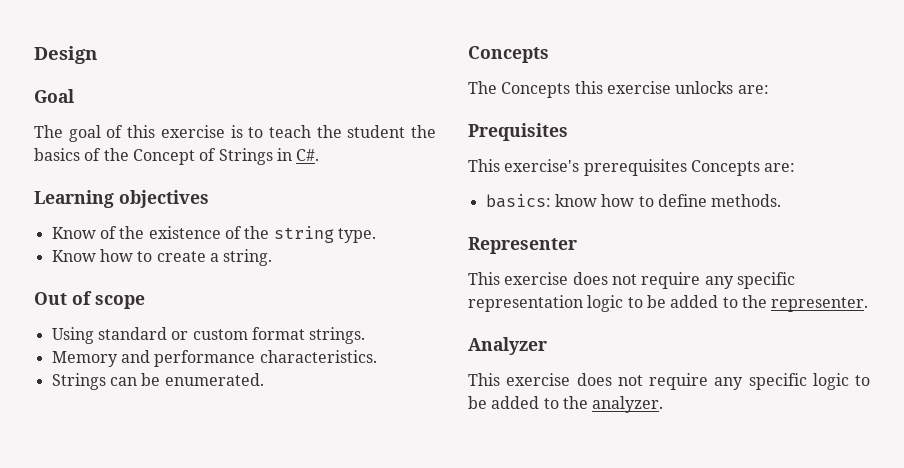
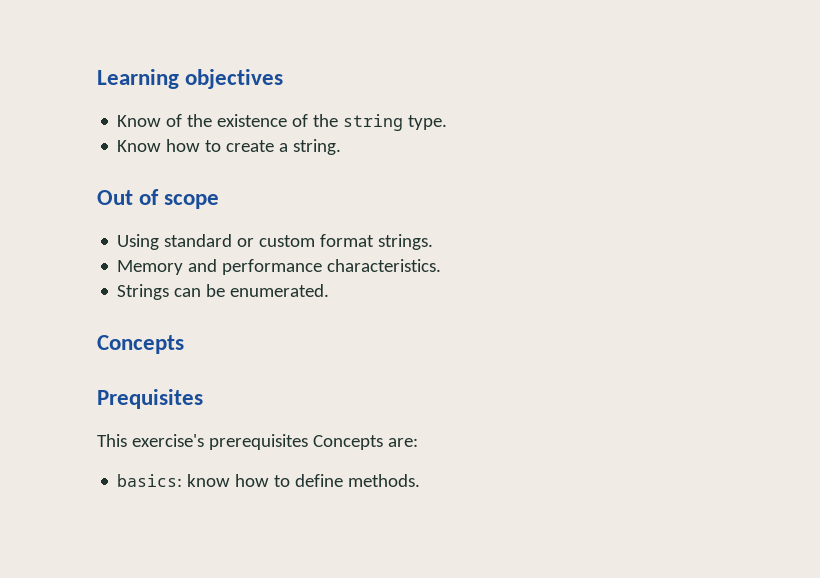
- Design
- Goal
- The goal of this exercise is to teach the student the basics of the Concept of Strings in C#.
- The Concepts this exercise unlocks are:
- Representer
- This exercise does not require any specific representation logic to be added to the representer.
- Analyzer
- This exercise does not require any specific logic to be added to the analyzer.

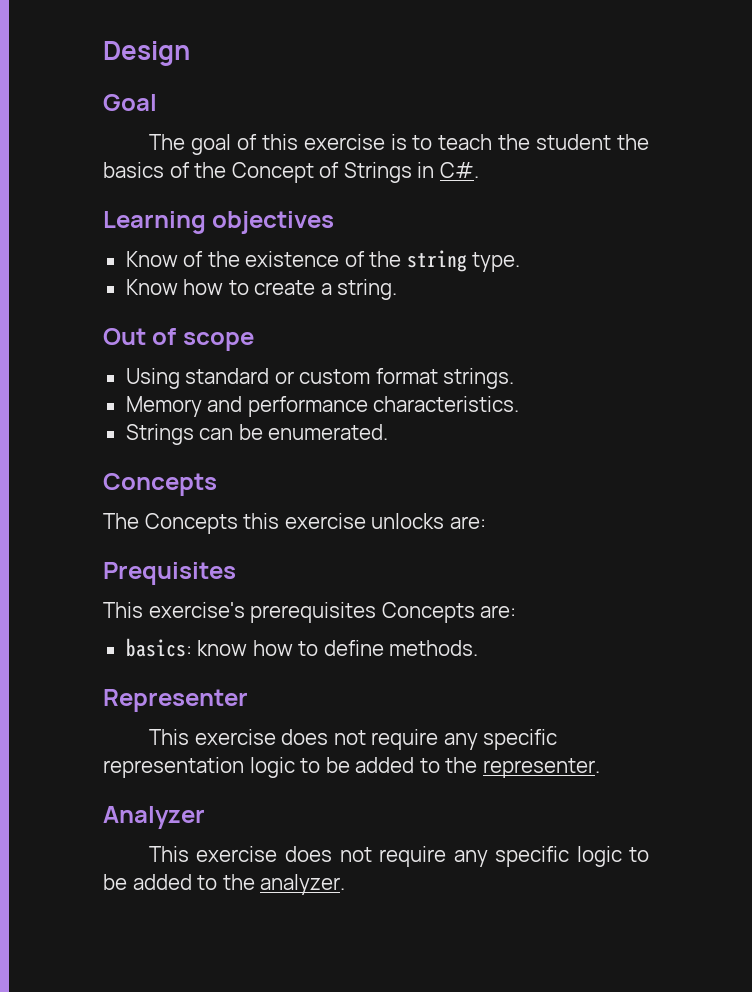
+ Design
+ Goal
+ The goal of this exercise is to teach the student the basics of the Concept of Strings in C#.
+ The Concepts this exercise unlocks are:
+ Representer
+ This exercise does not require any specific representation logic to be added to the representer.
+ Analyzer
+ This exercise does not require any specific logic to be added to the analyzer.

